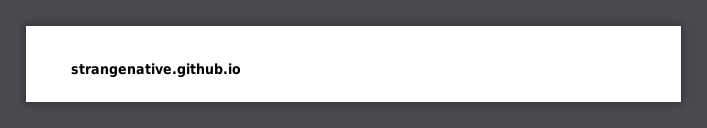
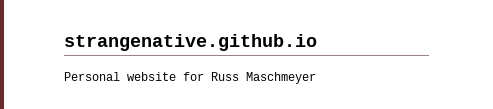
+ Personal website for Russ Maschmeyer

